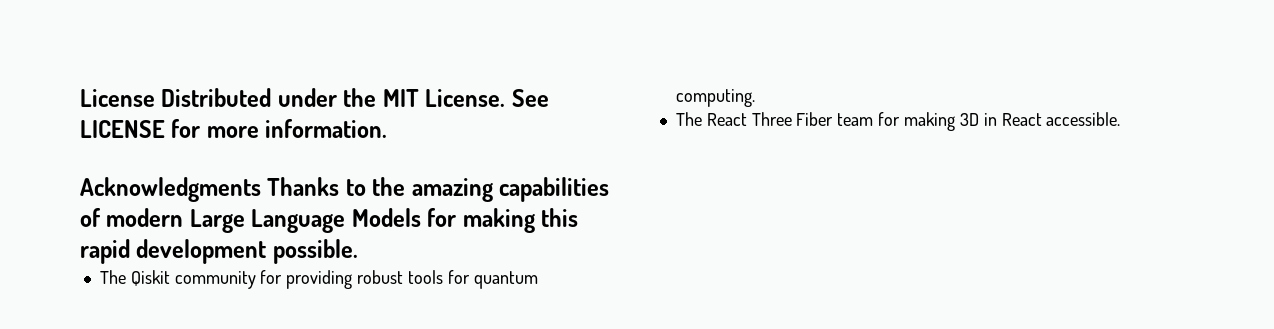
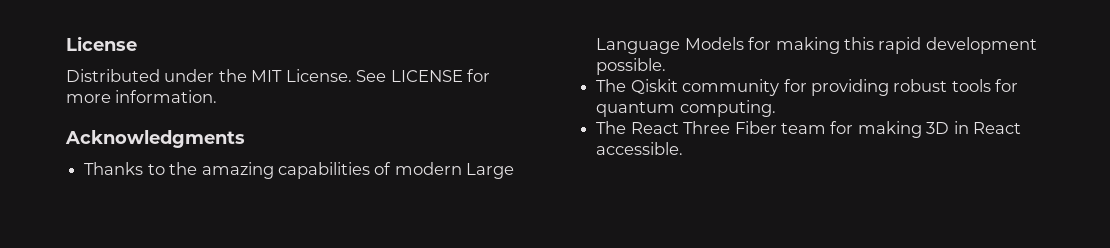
- License Distributed under the MIT License.
+ License
+ Distributed under the MIT License.
- Acknowledgments Thanks to the amazing capabilities of modern Large Language Models for making this rapid development possible.
+ Acknowledgments
+ Thanks to the amazing capabilities of modern Large Language Models for making this rapid development possible.

